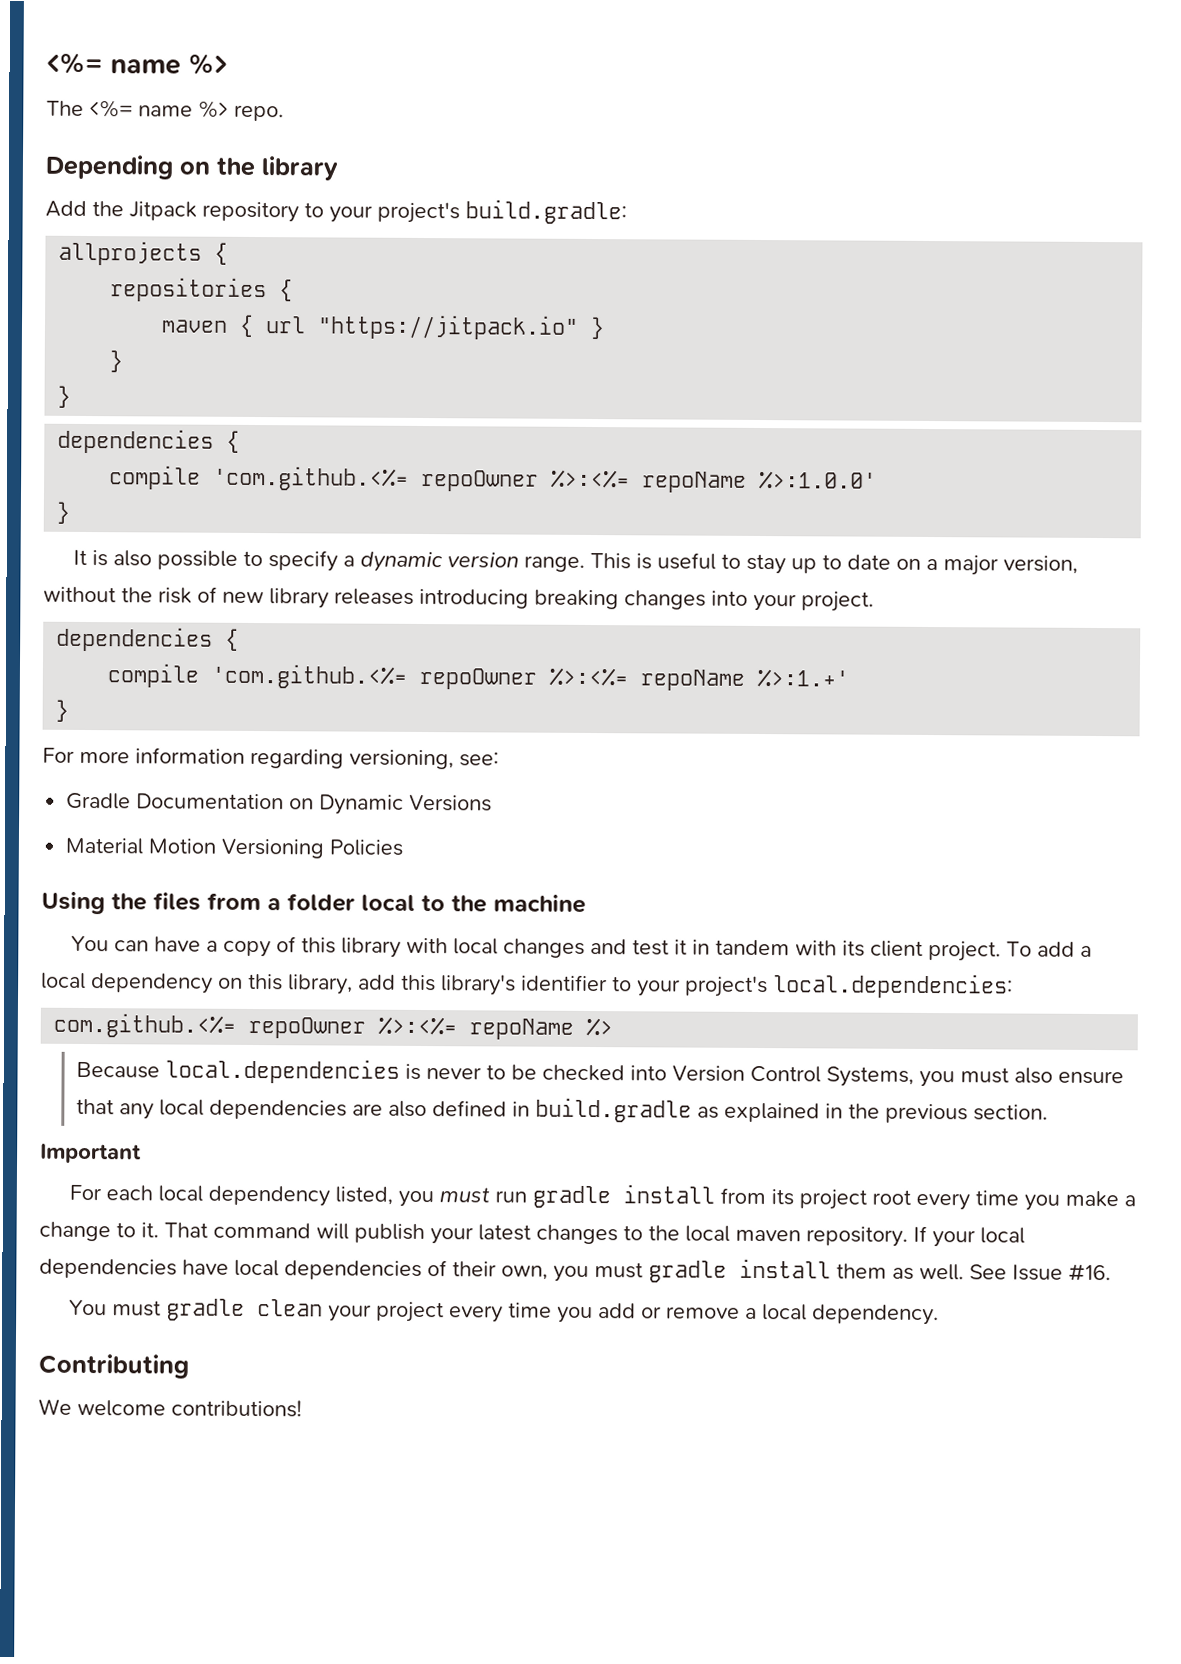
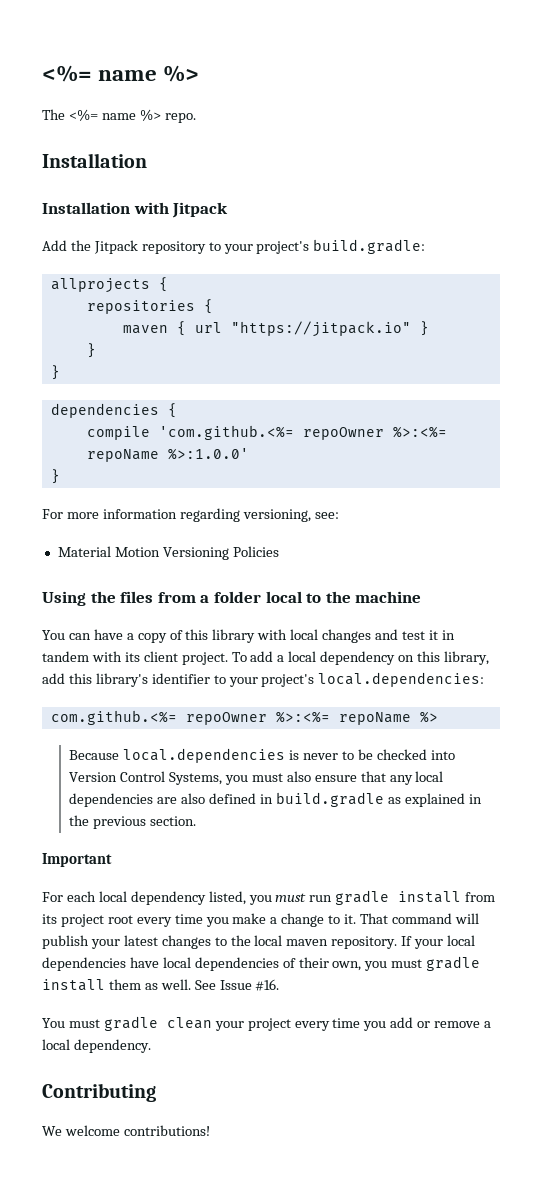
  The <%= name %> repo.
- Depending on the library
+ Installation
+ Installation with Jitpack
- It is also possible to specify a dynamic version range. This is useful to stay up to date on a major version, without the risk of new library releases introducing breaking changes into your project.
- dependencies {
- compile 'com.github.<%= repoOwner %>:<%= repoName %>:1.+'
- }
- Gradle Documentation on Dynamic Versions

